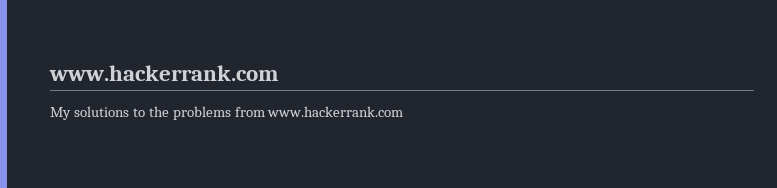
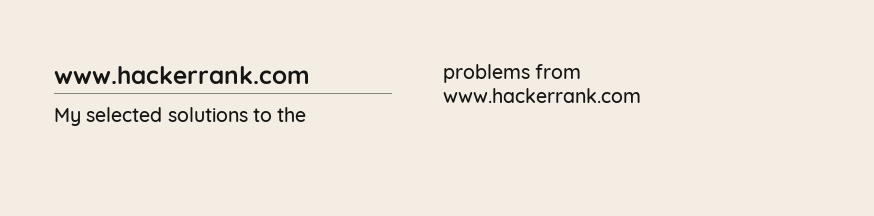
- My solutions to the problems from www.hackerrank.com
+ My selected solutions to the problems from www.hackerrank.com

